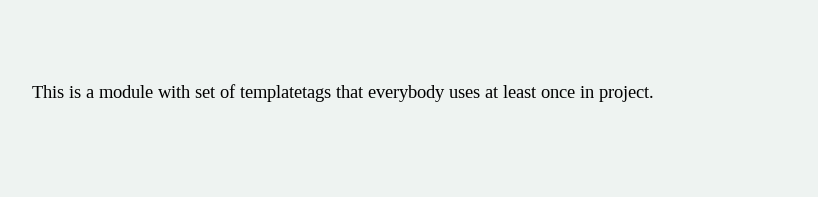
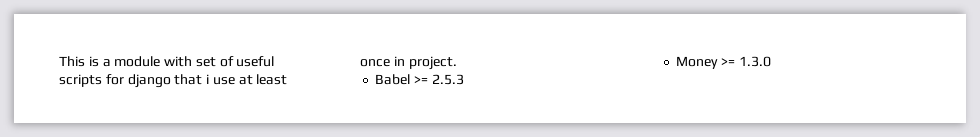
- This is a module with set of templatetags that everybody uses at least once in project.
+ This is a module with set of useful scripts for django that i use at least once in project.
+ Babel >= 2.5.3
+ Money >= 1.3.0

